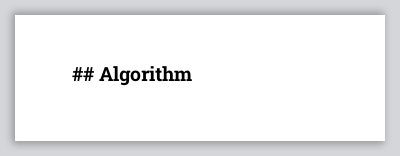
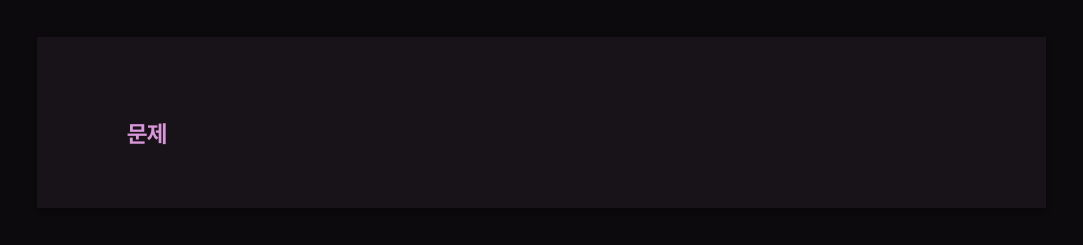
- ## Algorithm
+ 문제

